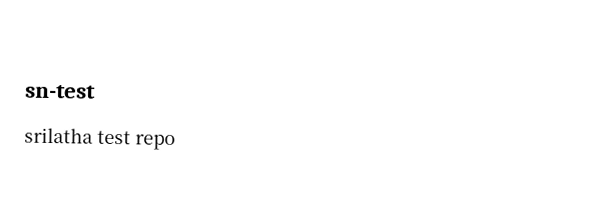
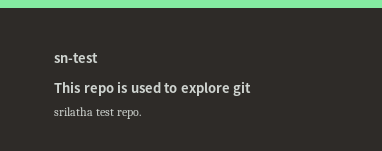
+ This repo is used to explore git
- srilatha test repo
+ srilatha test repo.

